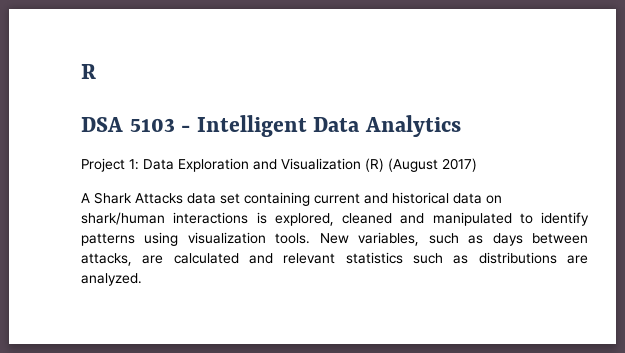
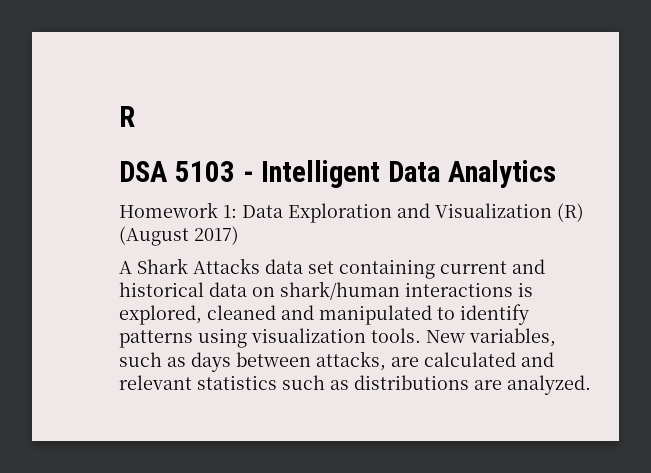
- Project 1: Data Exploration and Visualization (R) (August 2017)
+ Homework 1: Data Exploration and Visualization (R) (August 2017)

